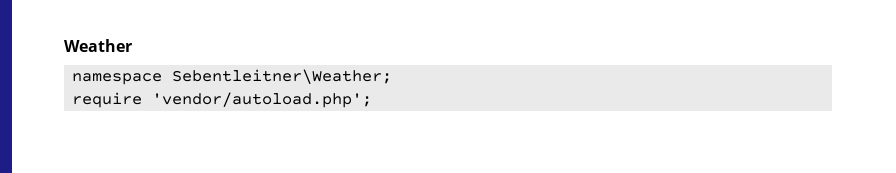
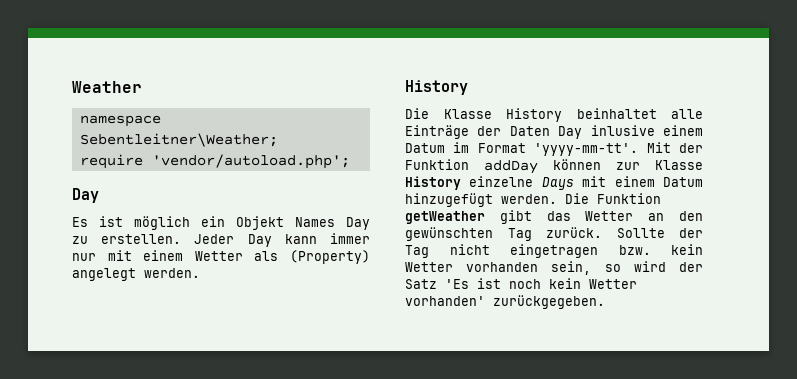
  require 'vendor/autoload.php';
+ Day
+ Es ist möglich ein Objekt Names Day zu erstellen. Jeder Day kann immer nur mit einem Wetter als (Property) angelegt werden.
+ History
+ Die Klasse History beinhaltet alle Einträge der Daten Day inlusive einem Datum im Format 'yyyy-mm-tt'. Mit der Funktion addDay können zur Klasse History einzelne Days mit einem Datum hinzugefügt werden. Die Funktion getWeather gibt das Wetter an den gewünschten Tag zurück. Sollte der Tag nicht eingetragen bzw. kein Wetter vorhanden sein, so wird der Satz 'Es ist noch kein Wetter vorhanden' zurückgegeben.

